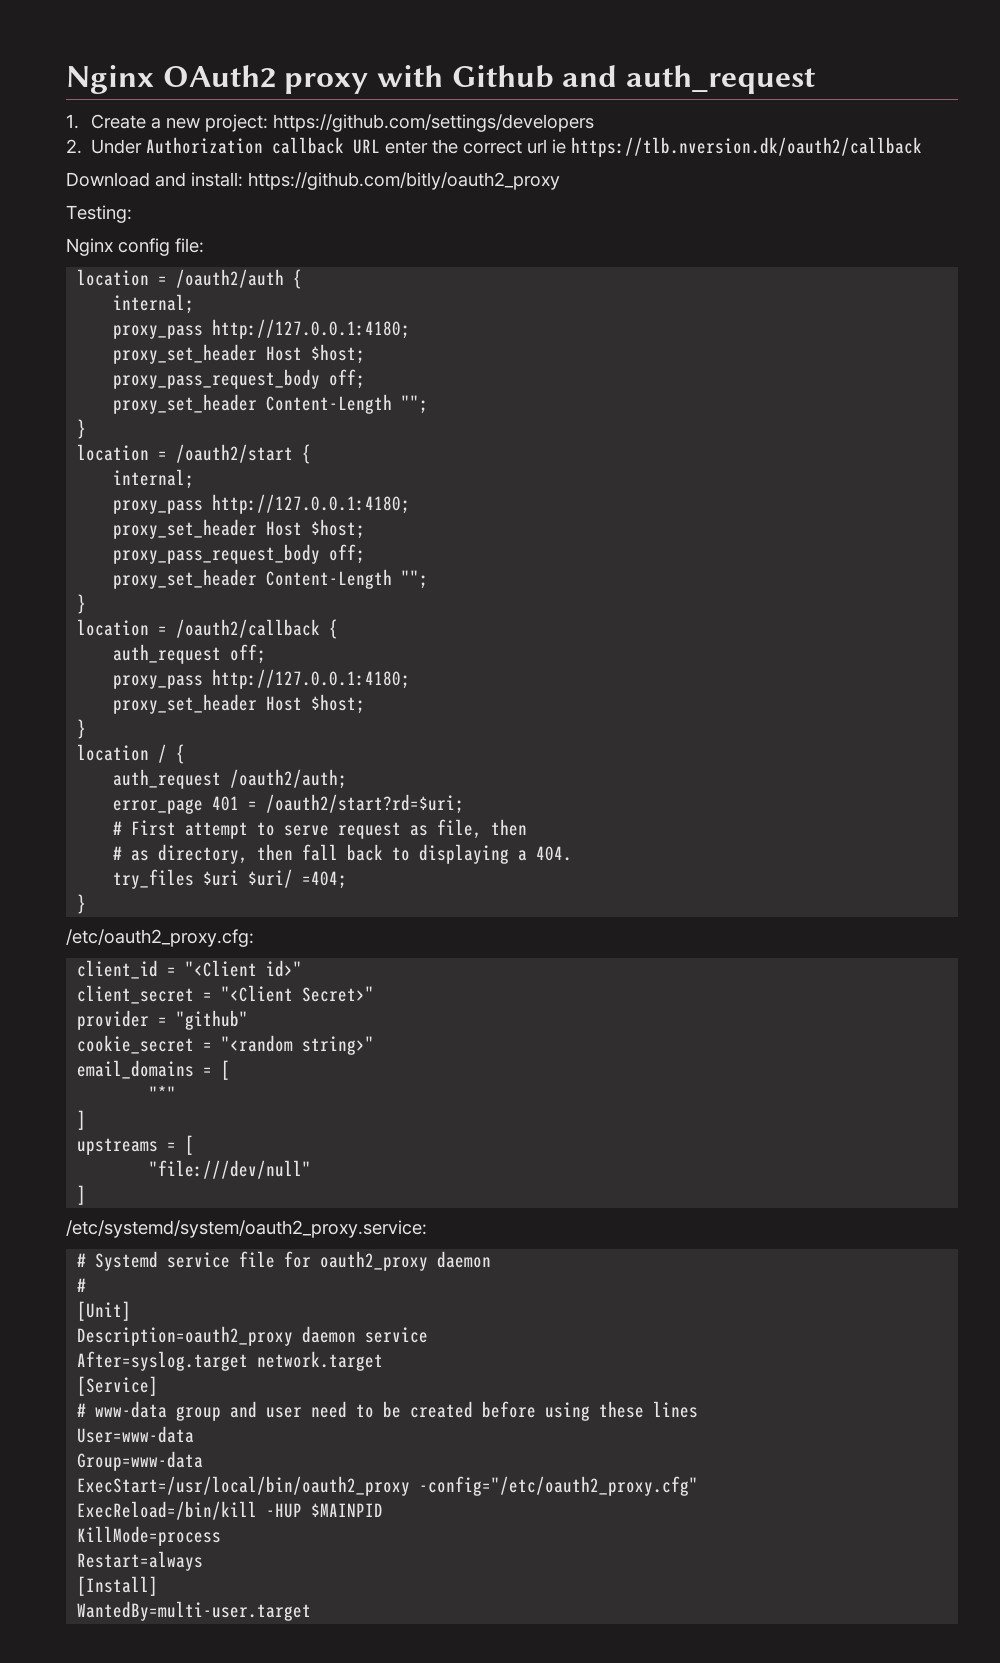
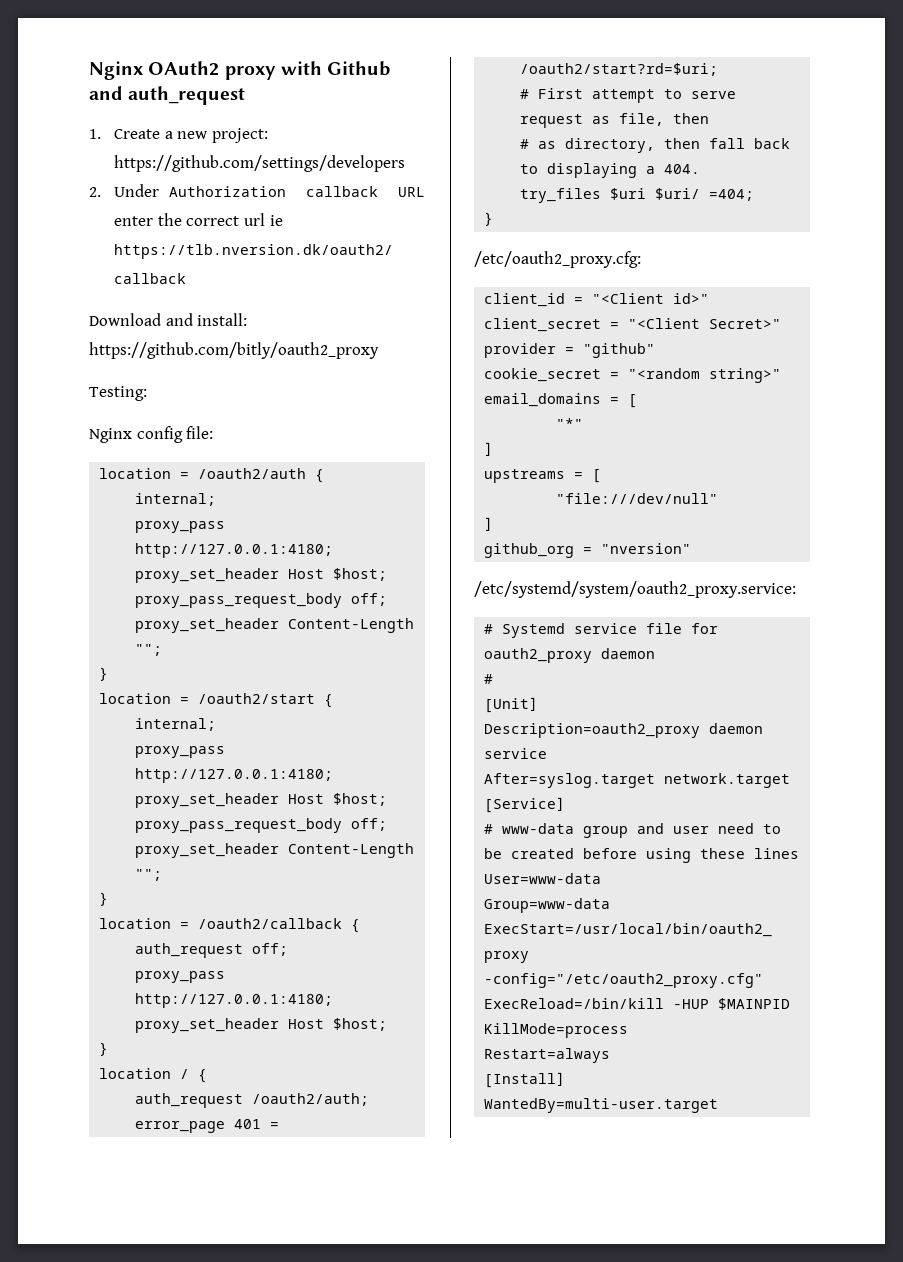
+ github_org = "nversion"

